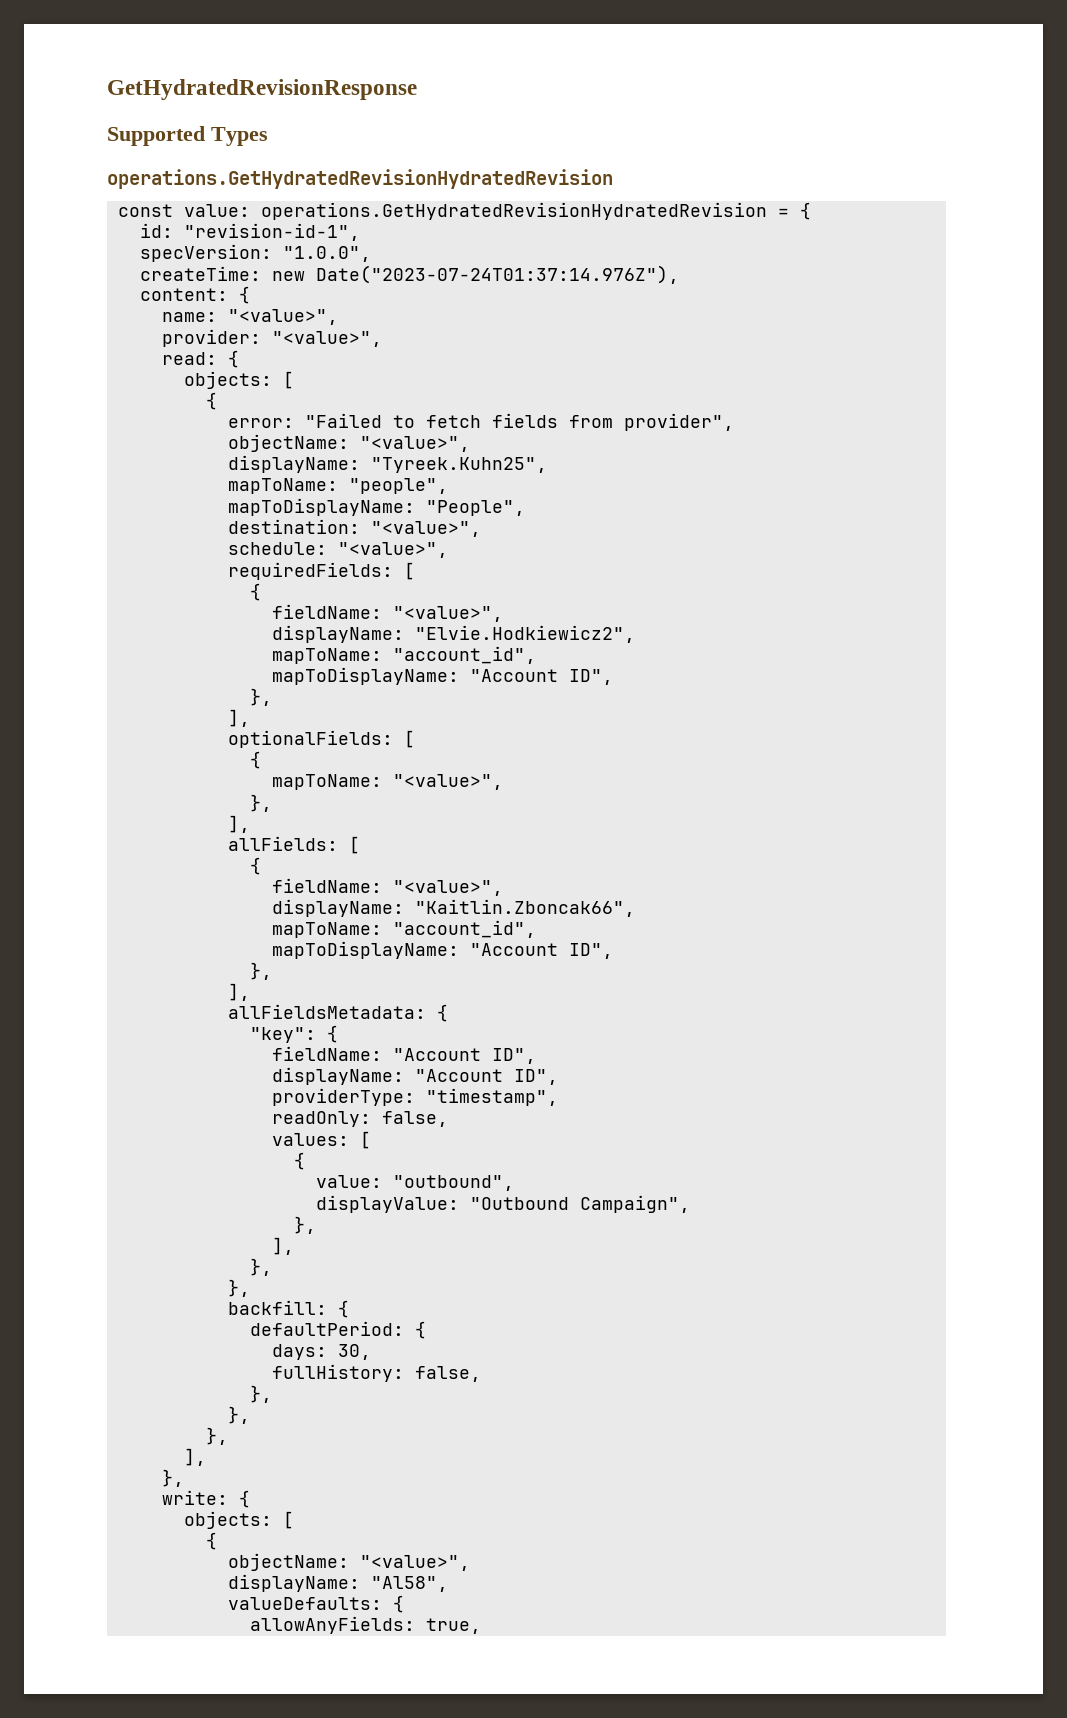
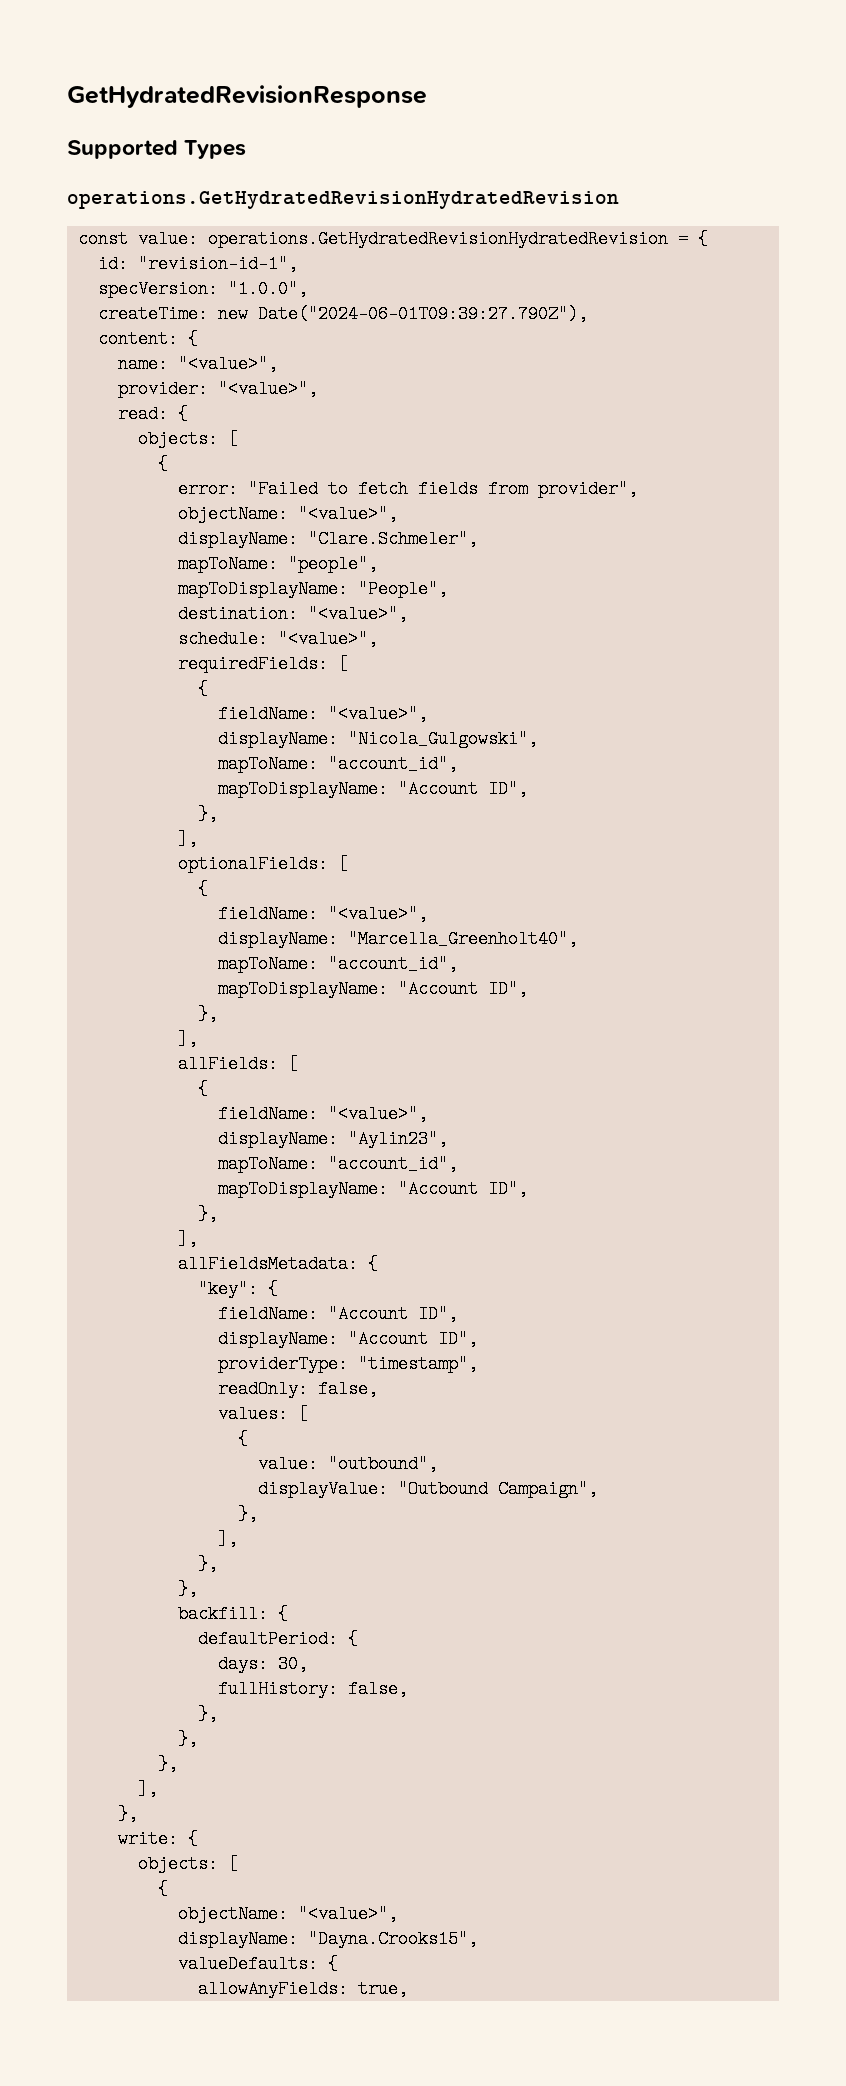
- createTime: new Date("2023-07-24T01:37:14.976Z"),
+ createTime: new Date("2024-06-01T09:39:27.790Z"),
- displayName: "Tyreek.Kuhn25",
+ displayName: "Clare.Schmeler",
- displayName: "Elvie.Hodkiewicz2",
+ displayName: "Nicola_Gulgowski",
  optionalFields: [
  {
- mapToName: "<value>",
+ fieldName: "<value>",
+ displayName: "Marcella_Greenholt40",
+ mapToName: "account_id",
+ mapToDisplayName: "Account ID",
- displayName: "Kaitlin.Zboncak66",
+ displayName: "Aylin23",
- displayName: "Al58",
+ displayName: "Dayna.Crooks15",

